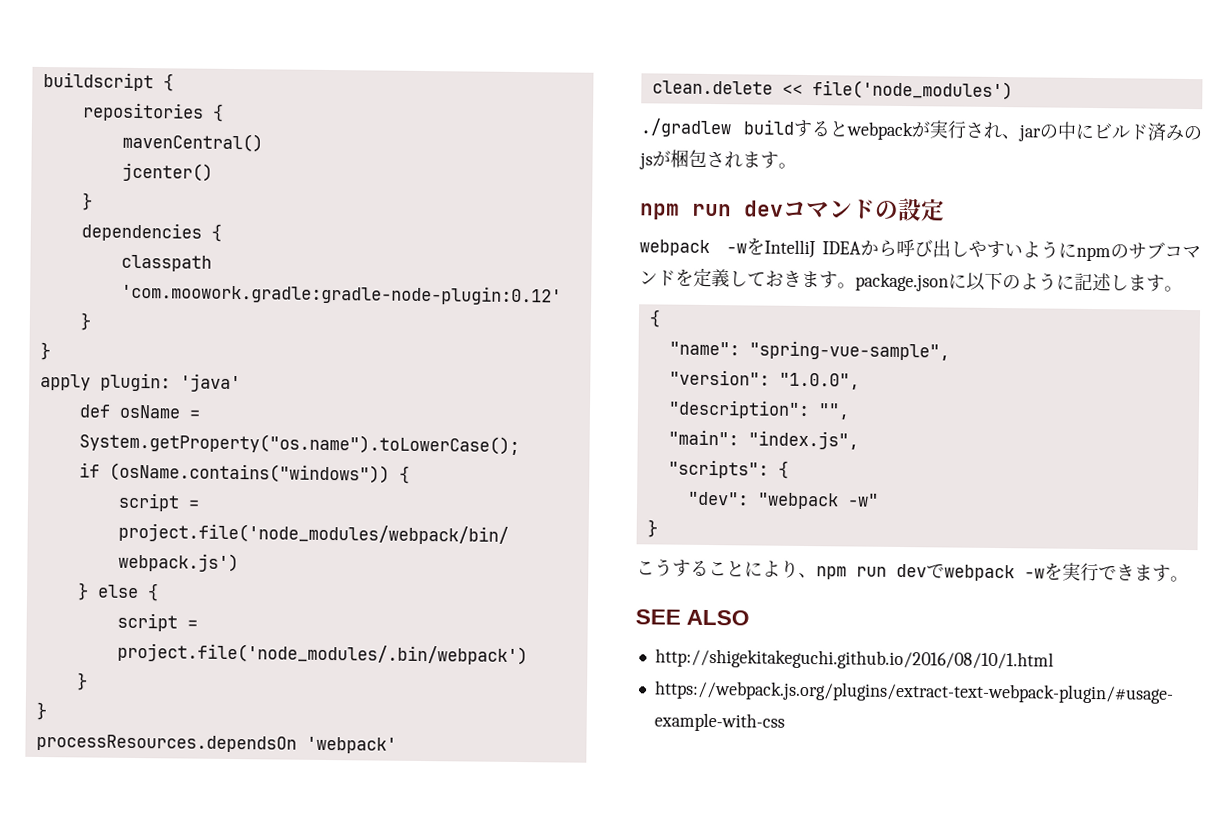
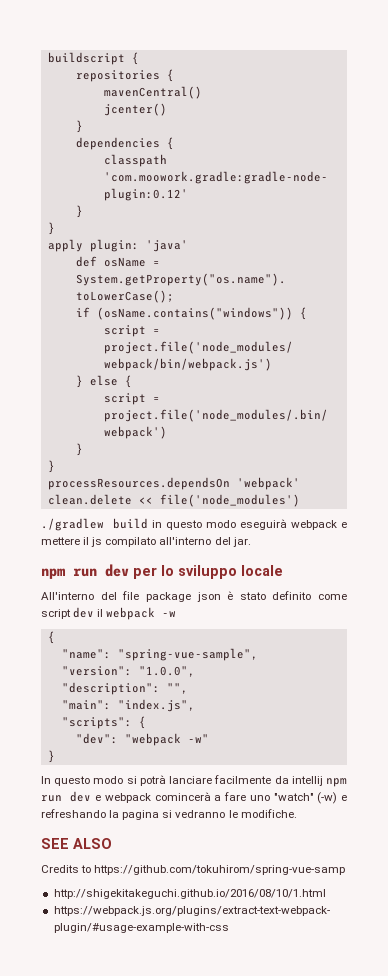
- ./gradlew buildするとwebpackが実行され、jarの中にビルド済みのjsが梱包されます。
- npm run devコマンドの設定
- webpack -wをIntelliJ IDEAから呼び出しやすいようにnpmのサブコマンドを定義しておきます。package.jsonに以下のように記述します。
+ ./gradlew build in questo modo eseguirà webpack e mettere il js compilato all'interno del jar.
+ npm run dev per lo sviluppo locale
+ All'interno del file package json è stato definito come script dev il webpack -w
- こうすることにより、npm run devでwebpack -wを実行できます。
+ In questo modo si potrà lanciare facilmente da intellij npm run dev e webpack comincerà a fare uno "watch" (-w) e refreshando la pagina si vedranno le modifiche.
+ Credits to https://github.com/tokuhirom/spring-vue-samp

